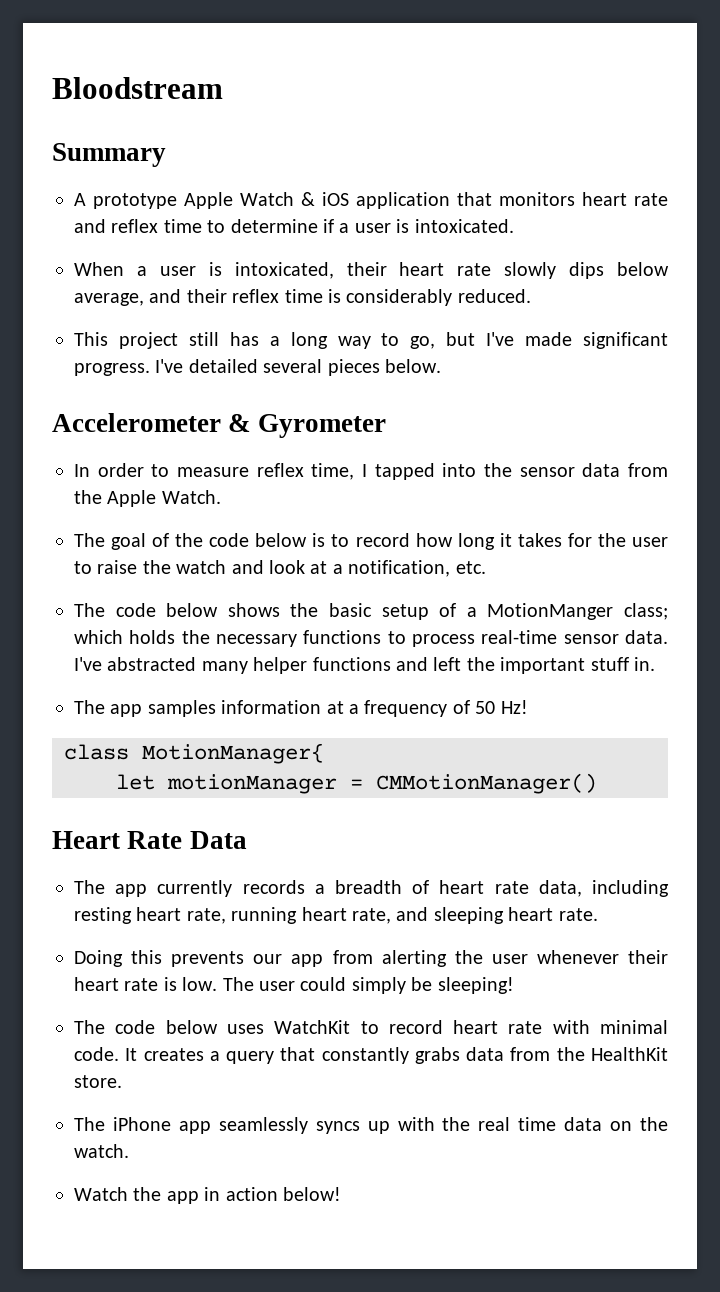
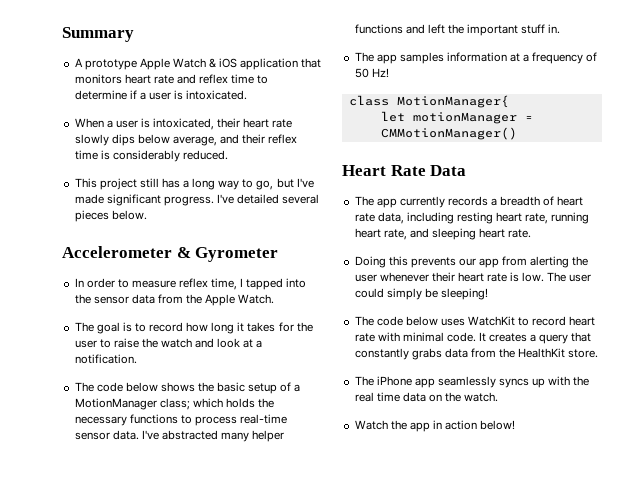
- Bloodstream
- The goal of the code below is to record how long it takes for the user to raise the watch and look at a notification, etc.
+ The goal is to record how long it takes for the user to raise the watch and look at a notification.
- The code below shows the basic setup of a MotionManger class; which holds the necessary functions to process real-time sensor data.
+ The code below shows the basic setup of a MotionManager class; which holds the necessary functions to process real-time sensor data.

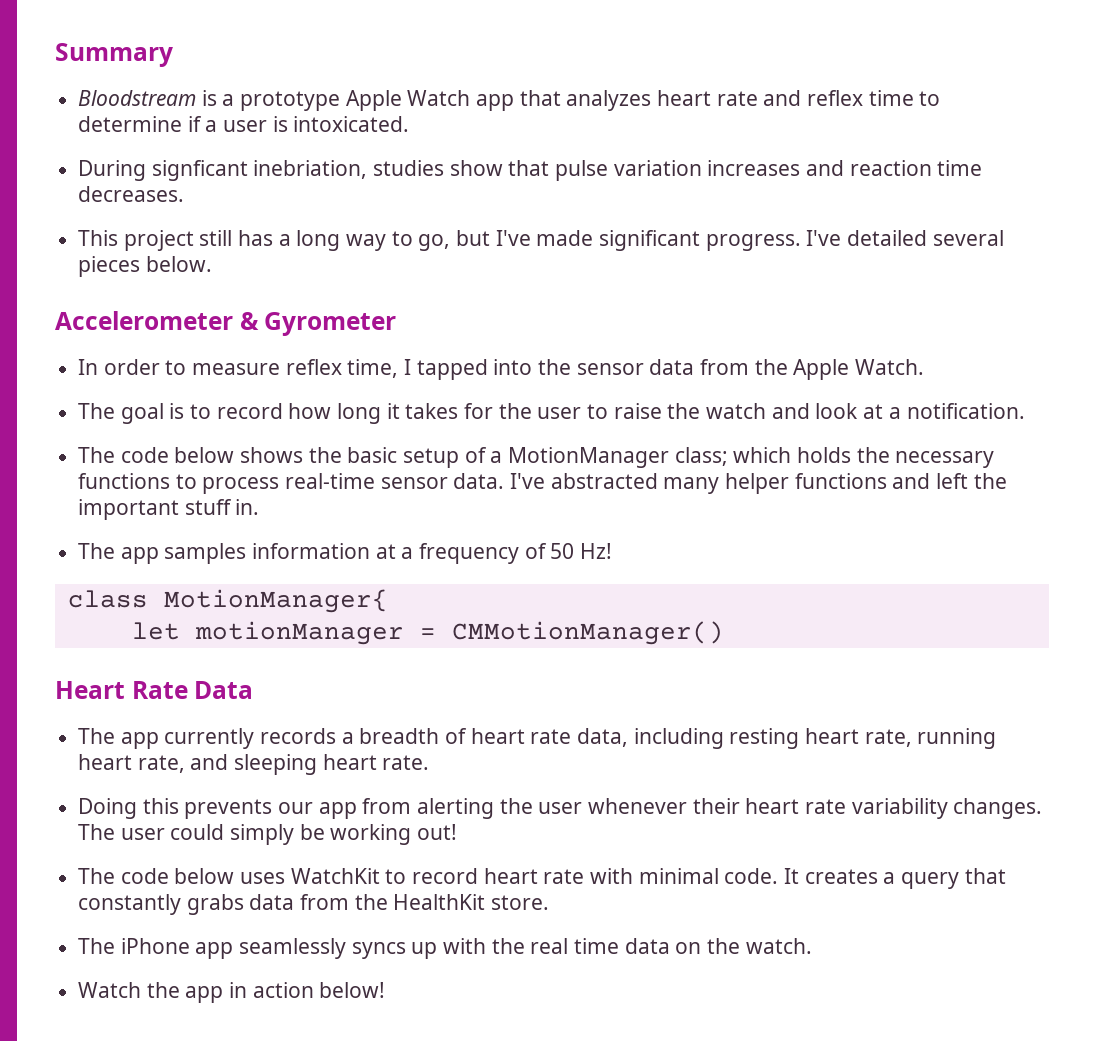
- A prototype Apple Watch & iOS application that monitors heart rate and reflex time to determine if a user is intoxicated.
+ Bloodstream is a prototype Apple Watch app that analyzes heart rate and reflex time to determine if a user is intoxicated.
- When a user is intoxicated, their heart rate slowly dips below average, and their reflex time is considerably reduced.
+ During signficant inebriation, studies show that pulse variation increases and reaction time decreases.
- Doing this prevents our app from alerting the user whenever their heart rate is low.
+ Doing this prevents our app from alerting the user whenever their heart rate variability changes.
- The user could simply be sleeping!
+ The user could simply be working out!

